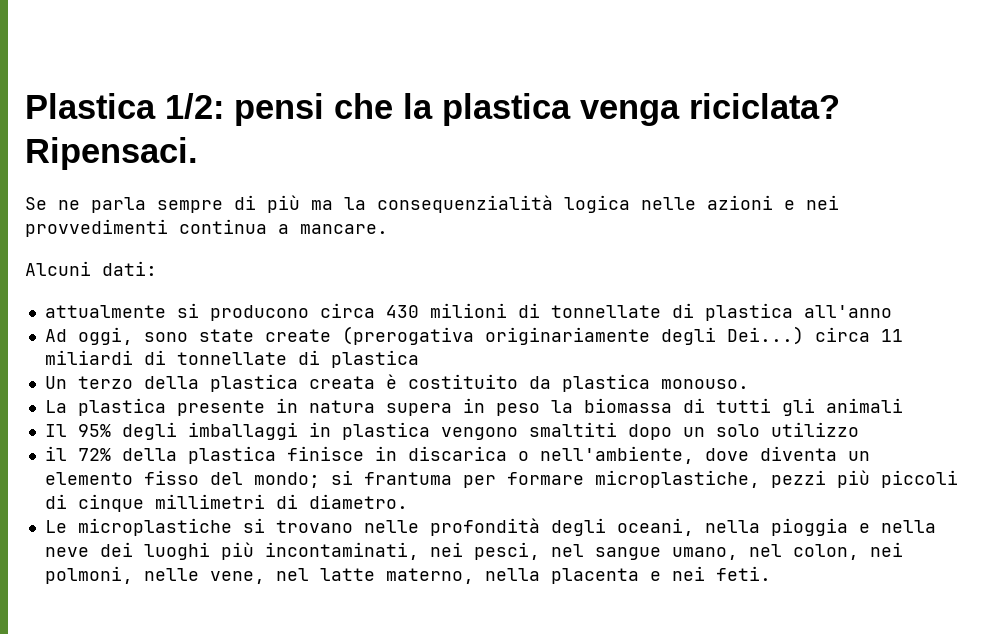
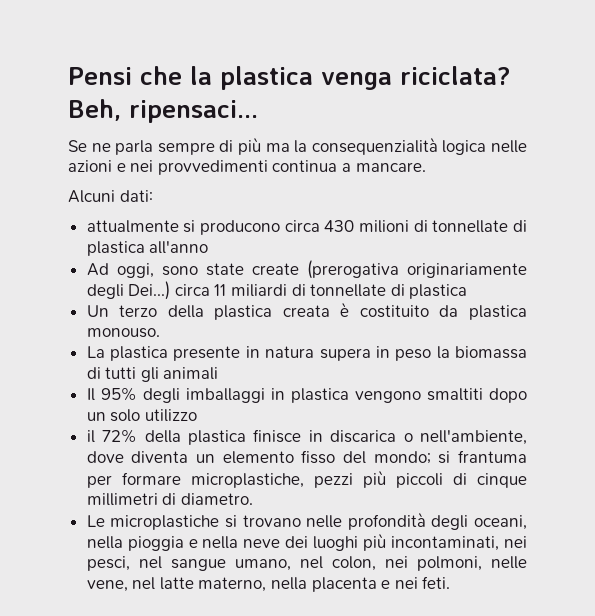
- Plastica 1/2: pensi che la plastica venga riciclata?
+ Pensi che la plastica venga riciclata?
- Ripensaci.
+ Beh, ripensaci...

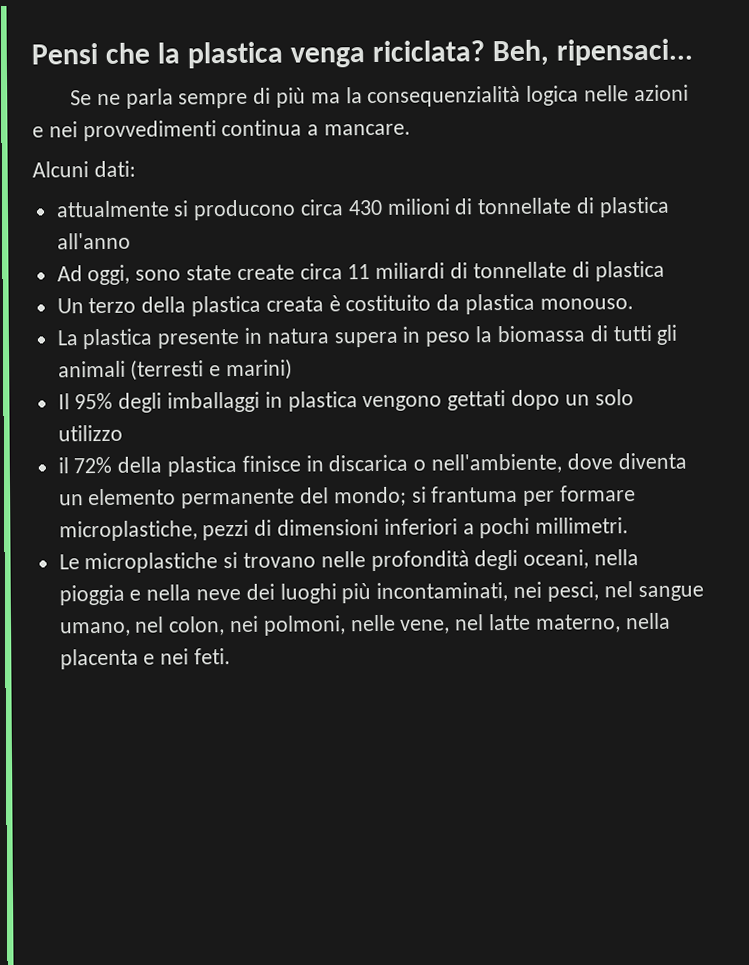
- Ad oggi, sono state create (prerogativa originariamente degli Dei...) circa 11 miliardi di tonnellate di plastica
+ Ad oggi, sono state create circa 11 miliardi di tonnellate di plastica
- La plastica presente in natura supera in peso la biomassa di tutti gli animali
+ La plastica presente in natura supera in peso la biomassa di tutti gli animali (terresti e marini)
- Il 95% degli imballaggi in plastica vengono smaltiti dopo un solo utilizzo
+ Il 95% degli imballaggi in plastica vengono gettati dopo un solo utilizzo
- il 72% della plastica finisce in discarica o nell'ambiente, dove diventa un elemento fisso del mondo; si frantuma per formare microplastiche, pezzi più piccoli di cinque millimetri di diametro.
+ il 72% della plastica finisce in discarica o nell'ambiente, dove diventa un elemento permanente del mondo; si frantuma per formare microplastiche, pezzi di dimensioni inferiori a pochi millimetri.

